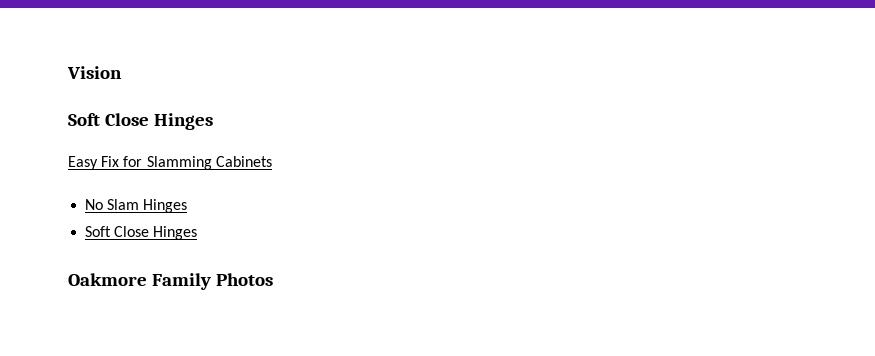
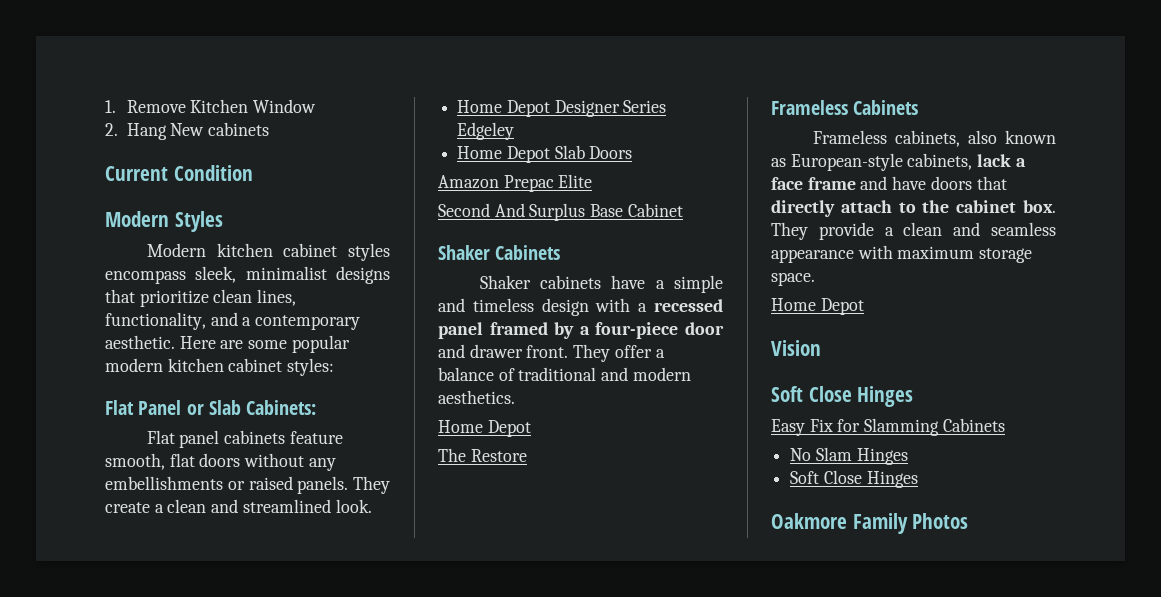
+ 1. Remove Kitchen Window
+ 2. Hang New cabinets
+ Current Condition
+ Modern Styles
+ Modern kitchen cabinet styles encompass sleek, minimalist designs that prioritize clean lines, functionality, and a contemporary aesthetic. Here are some popular modern kitchen cabinet styles:
+ Flat Panel or Slab Cabinets:
+ Flat panel cabinets feature smooth, flat doors without any embellishments or raised panels. They create a clean and streamlined look.
+ Home Depot Designer Series Edgeley
+ Home Depot Slab Doors
+ Amazon Prepac Elite
+ Second And Surplus Base Cabinet
+ Shaker Cabinets
+ Shaker cabinets have a simple and timeless design with a recessed panel framed by a four-piece door and drawer front. They offer a balance of traditional and modern aesthetics.
+ Home Depot
+ The Restore
+ Frameless Cabinets
+ Frameless cabinets, also known as European-style cabinets, lack a face frame and have doors that directly attach to the cabinet box. They provide a clean and seamless appearance with maximum storage space.
+ Home Depot

